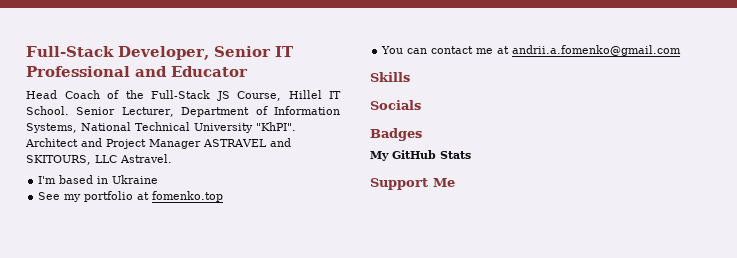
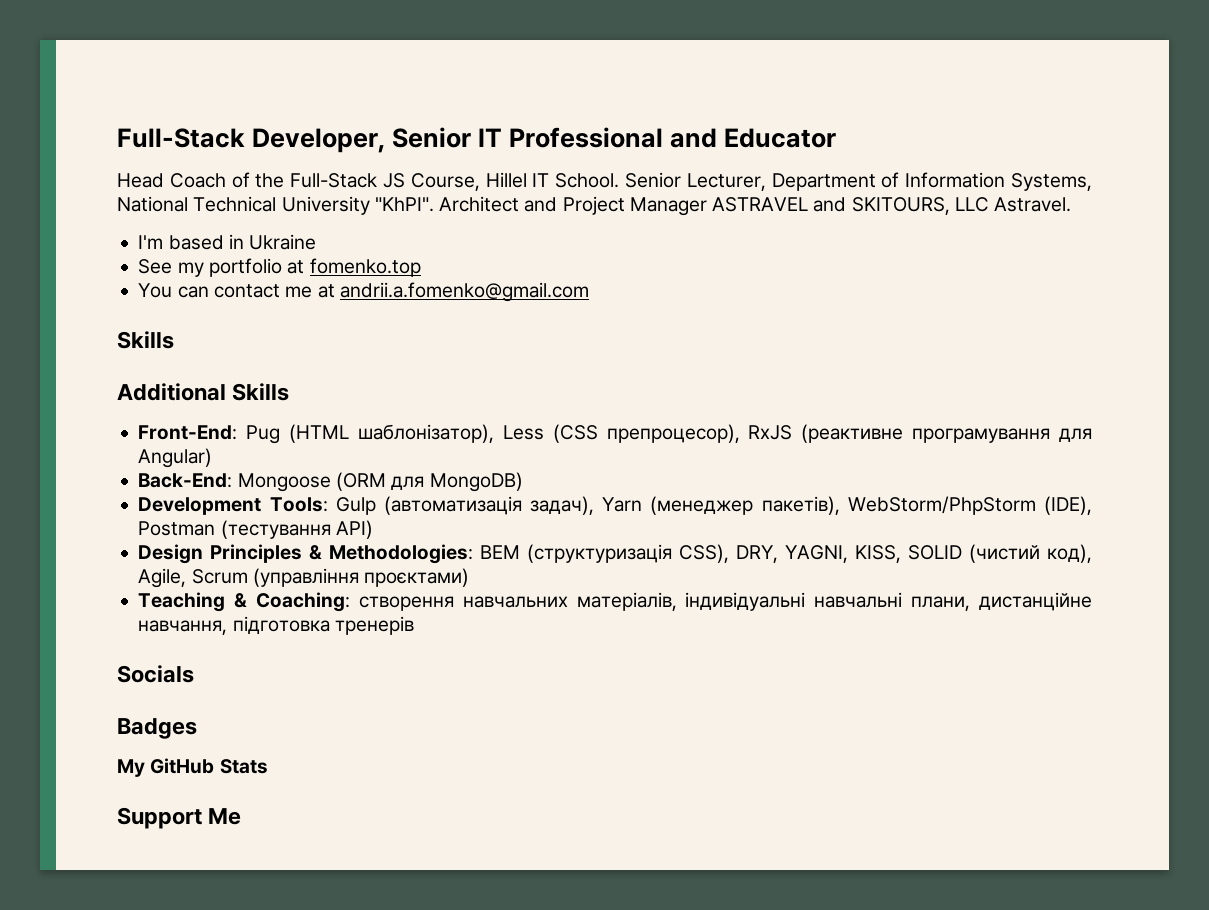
+ Additional Skills
+ Front-End: Pug (HTML шаблонізатор), Less (CSS препроцесор), RxJS (реактивне програмування для Angular)
+ Back-End: Mongoose (ORM для MongoDB)
+ Development Tools: Gulp (автоматизація задач), Yarn (менеджер пакетів), WebStorm/PhpStorm (IDE), Postman (тестування API)
+ Design Principles & Methodologies: BEM (структуризація CSS), DRY, YAGNI, KISS, SOLID (чистий код), Agile, Scrum (управління проєктами)
+ Teaching & Coaching: створення навчальних матеріалів, індивідуальні навчальні плани, дистанційне навчання, підготовка тренерів

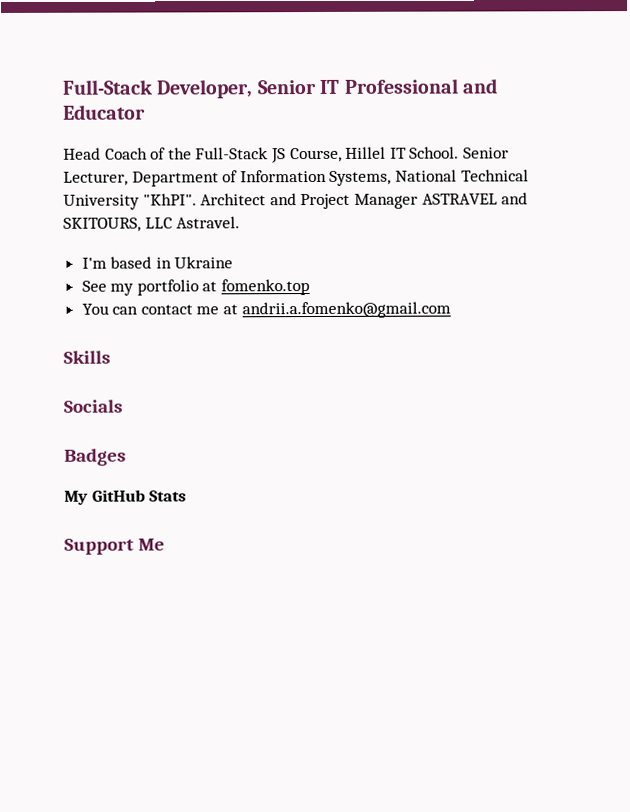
- Additional Skills
- Front-End: Pug (HTML шаблонізатор), Less (CSS препроцесор), RxJS (реактивне програмування для Angular)
- Back-End: Mongoose (ORM для MongoDB)
- Development Tools: Gulp (автоматизація задач), Yarn (менеджер пакетів), WebStorm/PhpStorm (IDE), Postman (тестування API)
- Design Principles & Methodologies: BEM (структуризація CSS), DRY, YAGNI, KISS, SOLID (чистий код), Agile, Scrum (управління проєктами)
- Teaching & Coaching: створення навчальних матеріалів, індивідуальні навчальні плани, дистанційне навчання, підготовка тренерів

